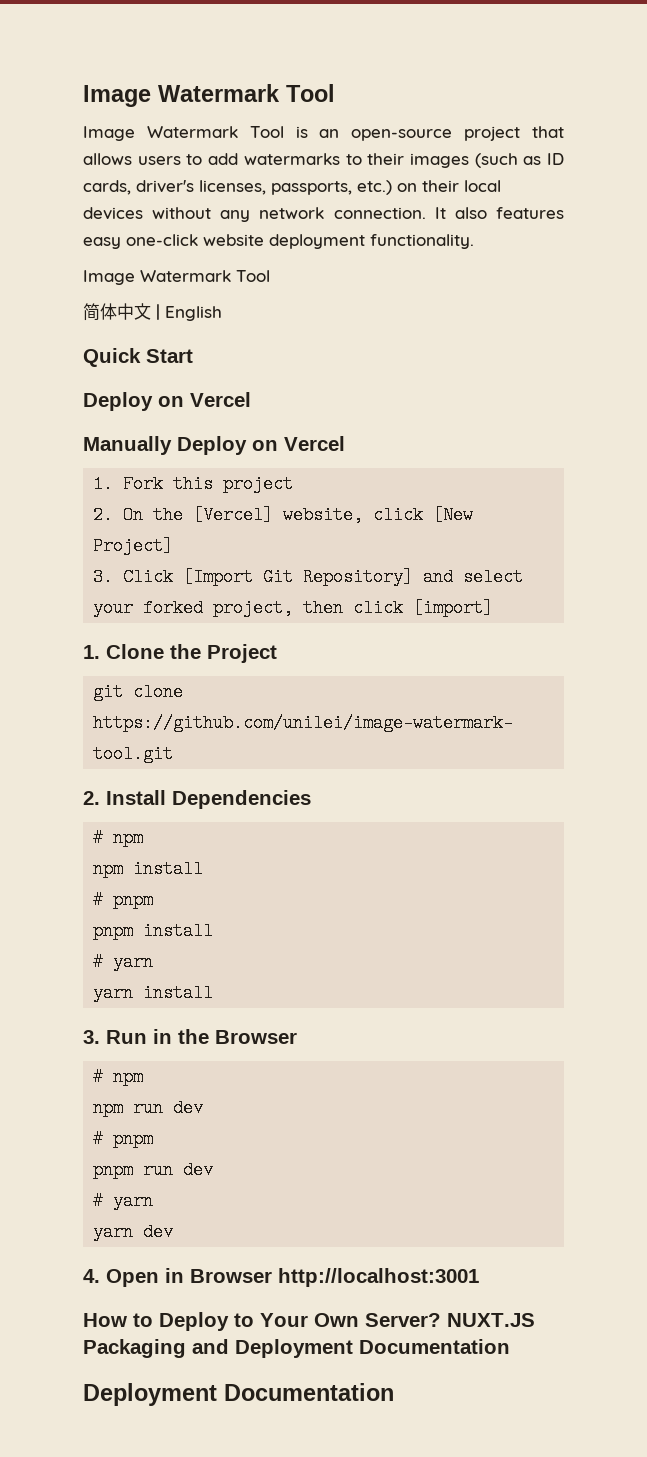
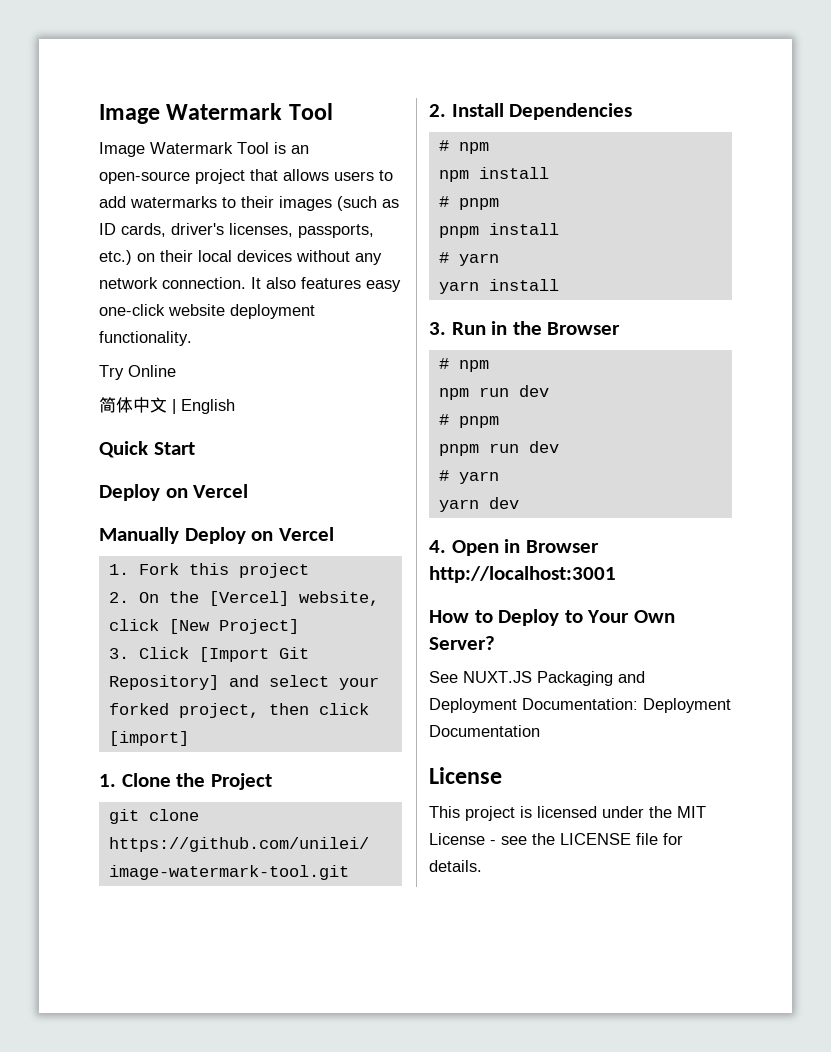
  It also features easy one-click website deployment functionality.
- Image Watermark Tool
+ Try Online
- How to Deploy to Your Own Server? NUXT.JS Packaging and Deployment Documentation
- Deployment Documentation
+ How to Deploy to Your Own Server?
+ See NUXT.JS Packaging and Deployment Documentation: Deployment Documentation
+ License
+ This project is licensed under the MIT License - see the LICENSE file for details.

